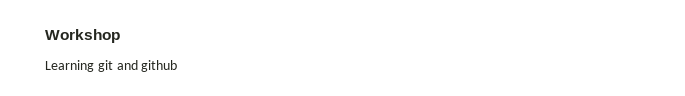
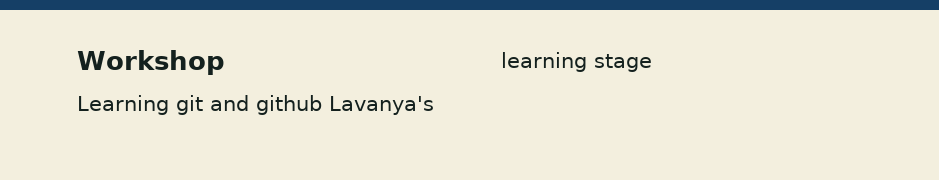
- Learning git and github
+ Learning git and github Lavanya's learning stage

